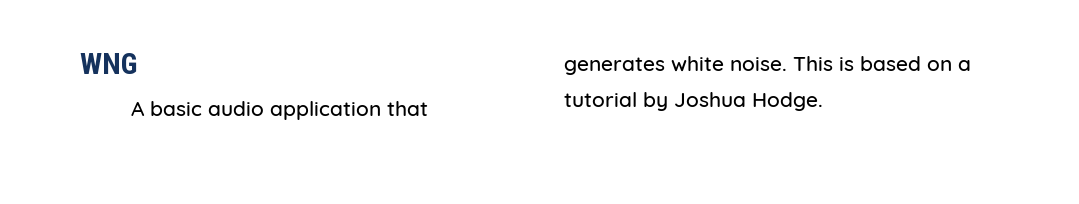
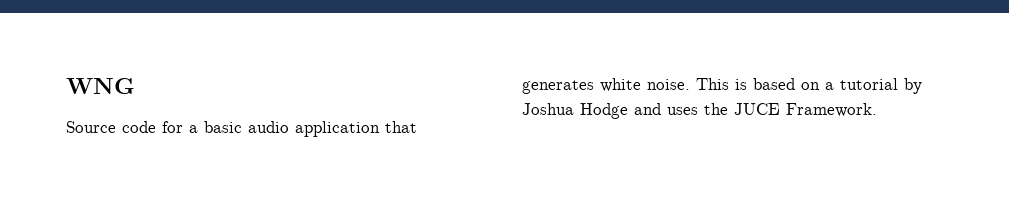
- A basic audio application that generates white noise.
+ Source code for a basic audio application that generates white noise.
- This is based on a tutorial by Joshua Hodge.
+ This is based on a tutorial by Joshua Hodge and uses the JUCE Framework.

